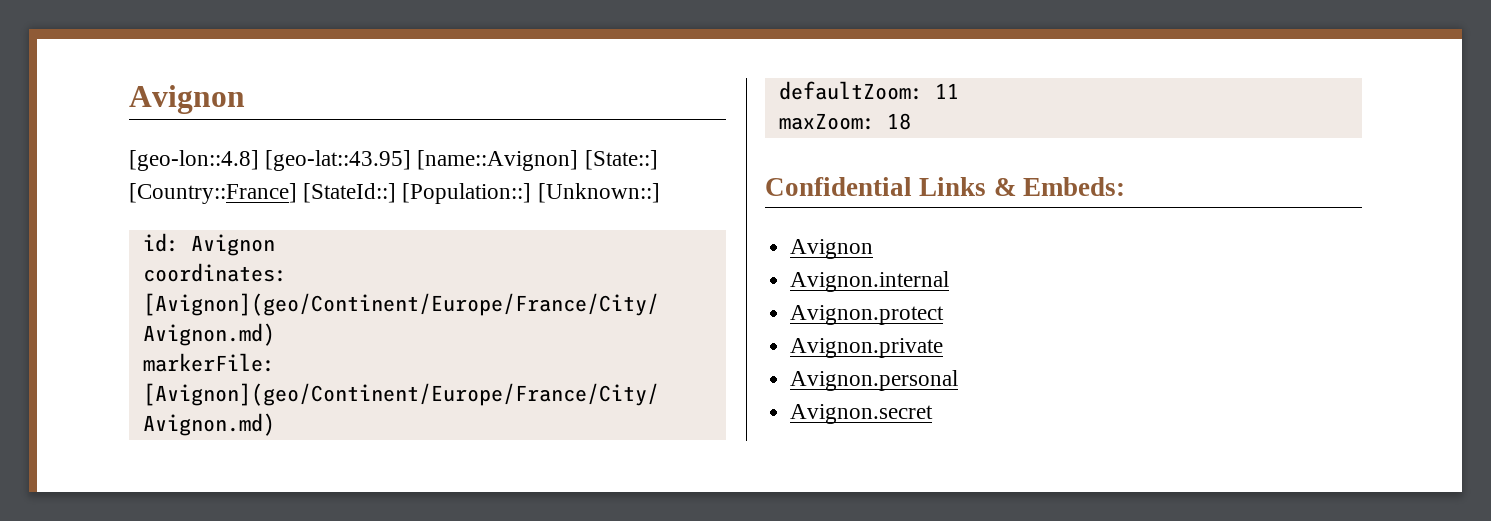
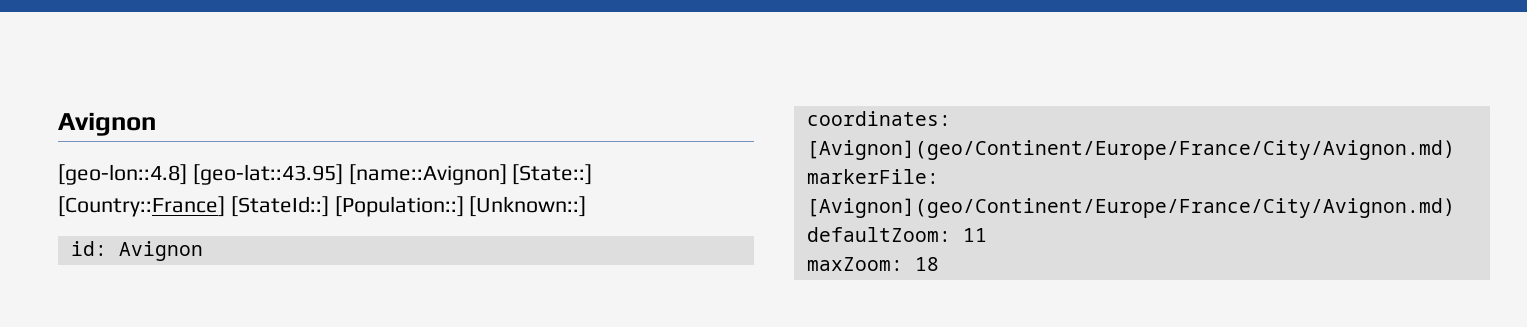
- Confidential Links & Embeds:
- Avignon
- Avignon.internal
- Avignon.protect
- Avignon.private
- Avignon.personal
- Avignon.secret

